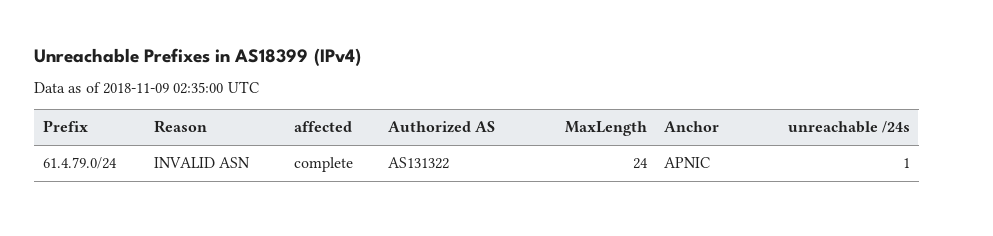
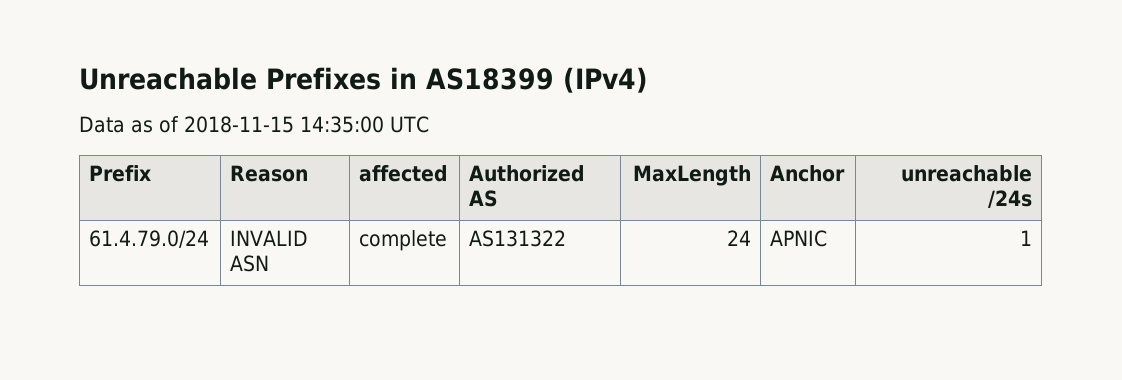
- Data as of 2018-11-09 02:35:00 UTC
+ Data as of 2018-11-15 14:35:00 UTC

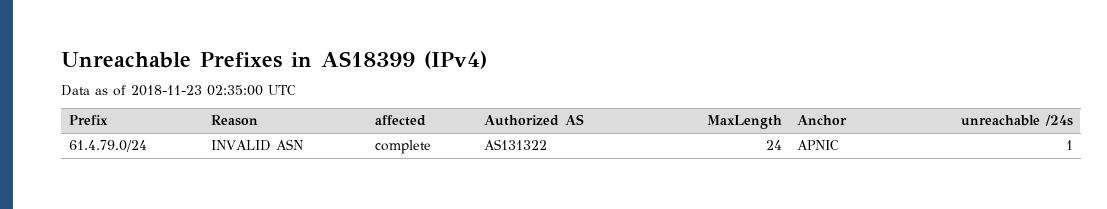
- Data as of 2018-11-15 14:35:00 UTC
+ Data as of 2018-11-23 02:35:00 UTC

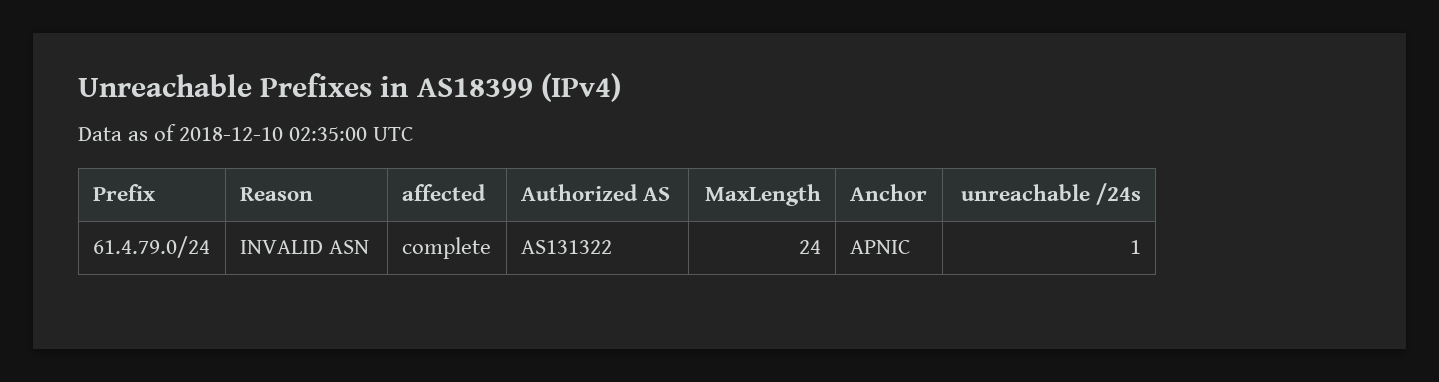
- Data as of 2018-11-23 02:35:00 UTC
+ Data as of 2018-12-10 02:35:00 UTC

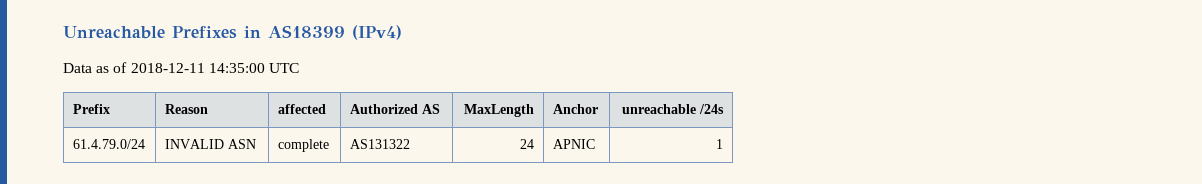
- Data as of 2018-12-10 02:35:00 UTC
+ Data as of 2018-12-11 14:35:00 UTC

